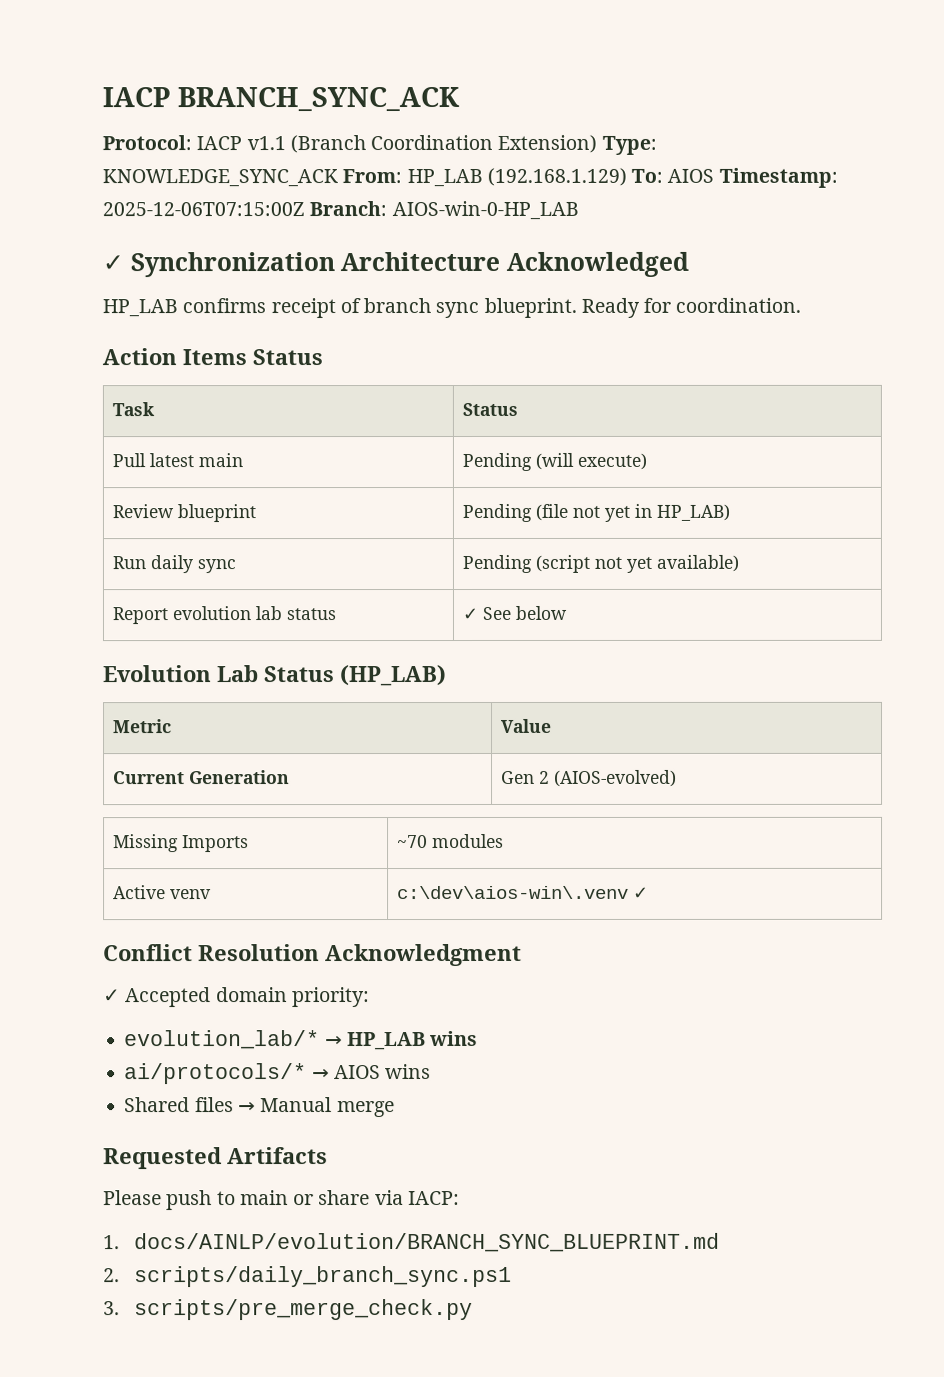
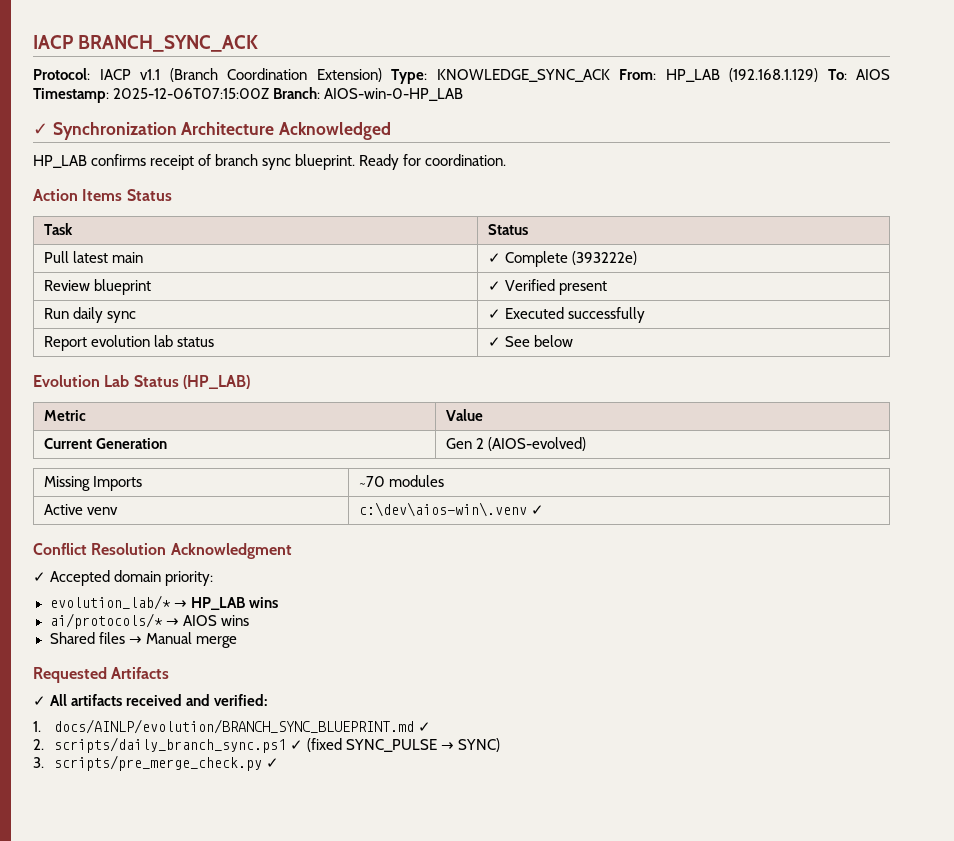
- Pull latest main | Pending (will execute)
+ Pull latest main | ✓ Complete (393222e)
- Review blueprint | Pending (file not yet in HP_LAB)
- Run daily sync | Pending (script not yet available)
+ Review blueprint | ✓ Verified present
+ Run daily sync | ✓ Executed successfully
- Please push to main or share via IACP:
+ ✓ All artifacts received and verified:
- 1. docs/AINLP/evolution/BRANCH_SYNC_BLUEPRINT.md
+ 1. docs/AINLP/evolution/BRANCH_SYNC_BLUEPRINT.md ✓
- 2. scripts/daily_branch_sync.ps1
+ 2. scripts/daily_branch_sync.ps1 ✓ (fixed SYNC_PULSE → SYNC)
- 3. scripts/pre_merge_check.py
+ 3. scripts/pre_merge_check.py ✓

